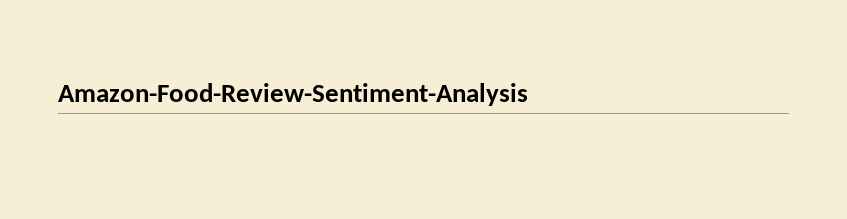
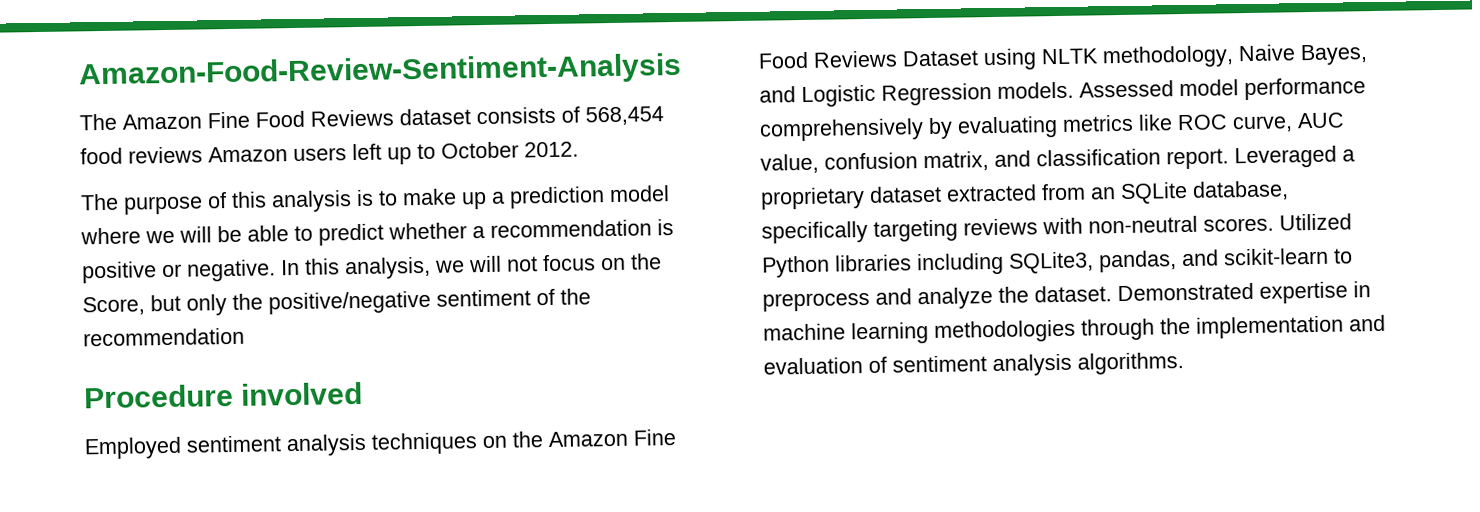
+ The Amazon Fine Food Reviews dataset consists of 568,454 food reviews Amazon users left up to October 2012.
+ The purpose of this analysis is to make up a prediction model where we will be able to predict whether a recommendation is positive or negative. In this analysis, we will not focus on the Score, but only the positive/negative sentiment of the recommendation
+ Procedure involved
+ Employed sentiment analysis techniques on the Amazon Fine Food Reviews Dataset using NLTK methodology, Naive Bayes, and Logistic Regression models. Assessed model performance comprehensively by evaluating metrics like ROC curve, AUC value, confusion matrix, and classification report. Leveraged a proprietary dataset extracted from an SQLite database, specifically targeting reviews with non-neutral scores. Utilized Python libraries including SQLite3, pandas, and scikit-learn to preprocess and analyze the dataset. Demonstrated expertise in machine learning methodologies through the implementation and evaluation of sentiment analysis algorithms.

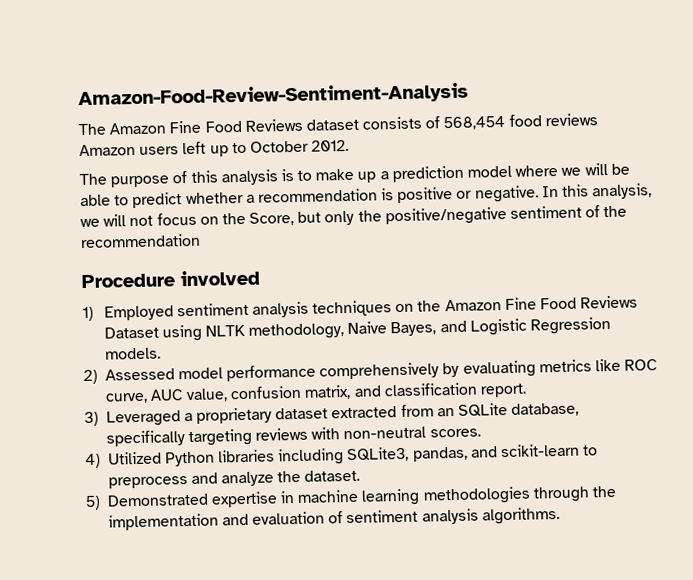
- Employed sentiment analysis techniques on the Amazon Fine Food Reviews Dataset using NLTK methodology, Naive Bayes, and Logistic Regression models. Assessed model performance comprehensively by evaluating metrics like ROC curve, AUC value, confusion matrix, and classification report. Leveraged a proprietary dataset extracted from an SQLite database, specifically targeting reviews with non-neutral scores. Utilized Python libraries including SQLite3, pandas, and scikit-learn to preprocess and analyze the dataset. Demonstrated expertise in machine learning methodologies through the implementation and evaluation of sentiment analysis algorithms.
+ 1) Employed sentiment analysis techniques on the Amazon Fine Food Reviews Dataset using NLTK methodology, Naive Bayes, and Logistic Regression models.
+ 2) Assessed model performance comprehensively by evaluating metrics like ROC curve, AUC value, confusion matrix, and classification report.
+ 3) Leveraged a proprietary dataset extracted from an SQLite database, specifically targeting reviews with non-neutral scores.
+ 4) Utilized Python libraries including SQLite3, pandas, and scikit-learn to preprocess and analyze the dataset.
+ 5) Demonstrated expertise in machine learning methodologies through the implementation and evaluation of sentiment analysis algorithms.

